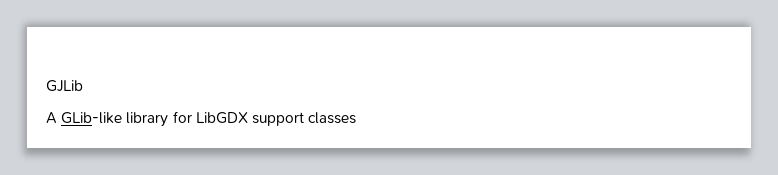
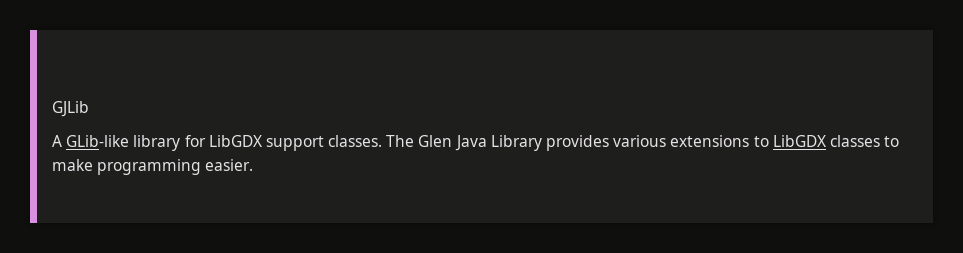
- A GLib-like library for LibGDX support classes
+ A GLib-like library for LibGDX support classes. The Glen Java Library provides various extensions to LibGDX classes to make programming easier.

